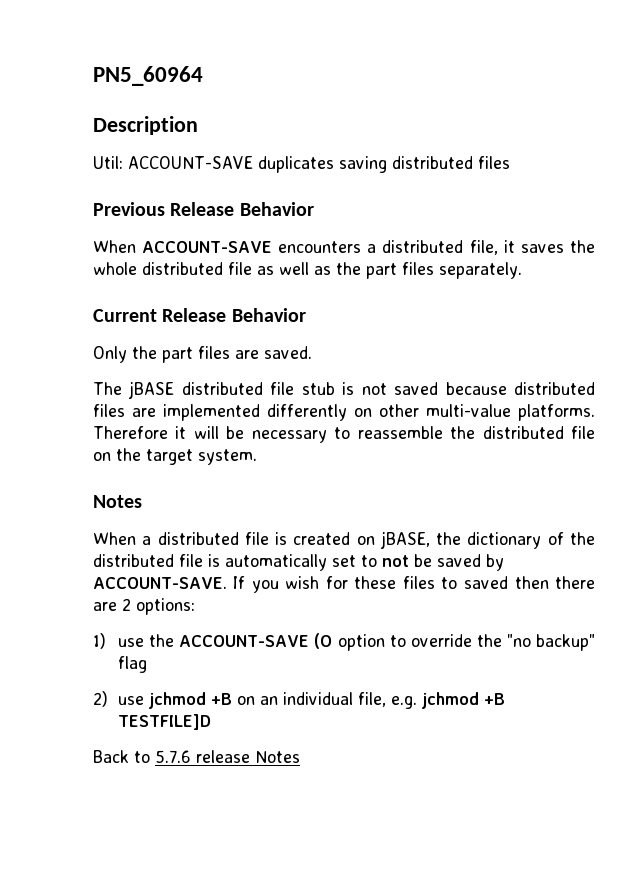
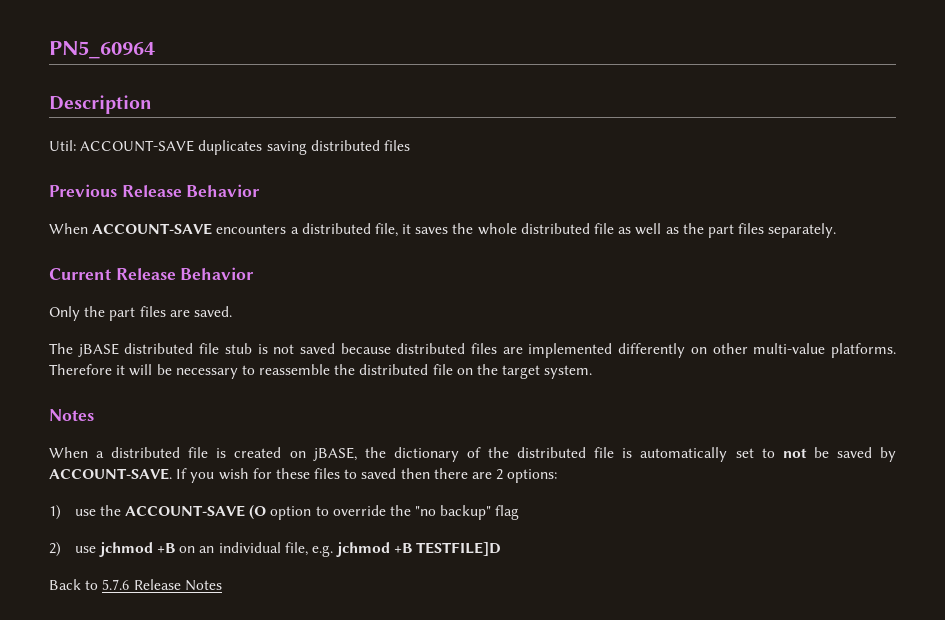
- Back to 5.7.6 release Notes
+ Back to 5.7.6 Release Notes

